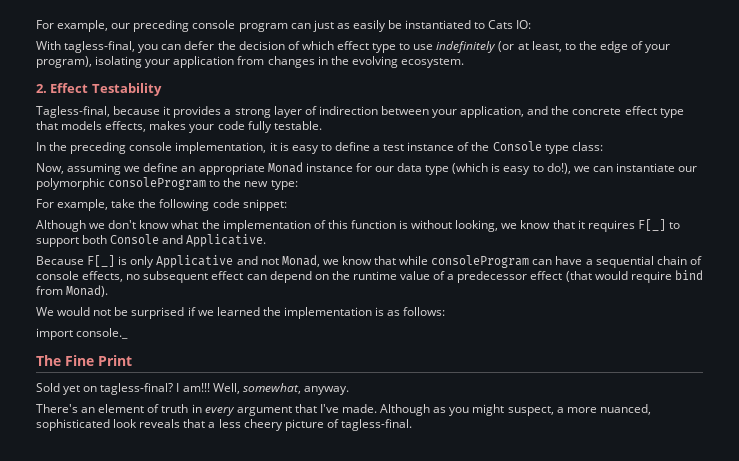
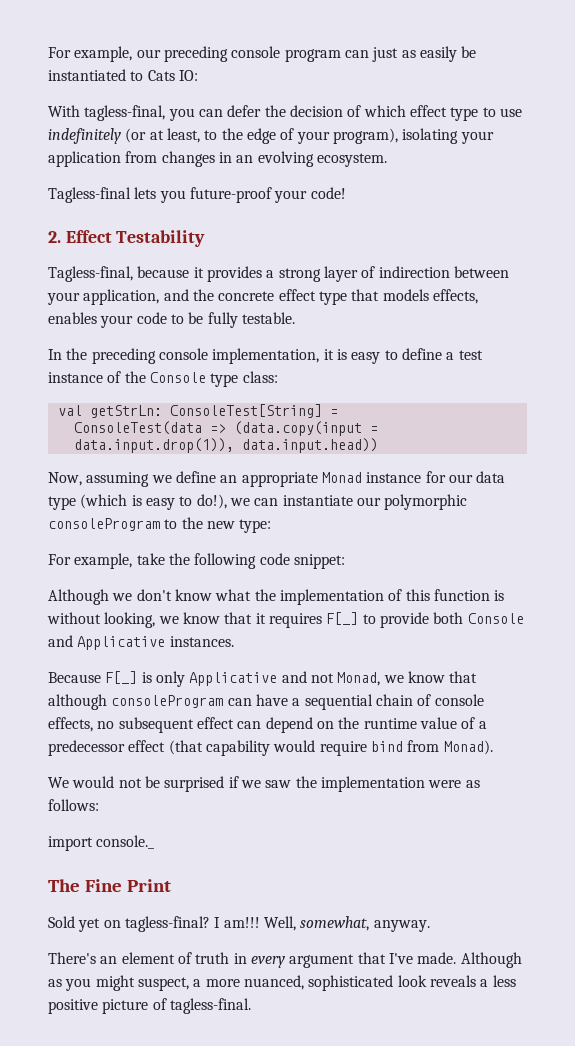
- With tagless-final, you can defer the decision of which effect type to use indefinitely (or at least, to the edge of your program), isolating your application from changes in the evolving ecosystem.
+ With tagless-final, you can defer the decision of which effect type to use indefinitely (or at least, to the edge of your program), isolating your application from changes in an evolving ecosystem.
+ Tagless-final lets you future-proof your code!
- Tagless-final, because it provides a strong layer of indirection between your application, and the concrete effect type that models effects, makes your code fully testable.
+ Tagless-final, because it provides a strong layer of indirection between your application, and the concrete effect type that models effects, enables your code to be fully testable.
+ val getStrLn: ConsoleTest[String] =
+ ConsoleTest(data => (data.copy(input = data.input.drop(1)), data.input.head))
- Although we don't know what the implementation of this function is without looking, we know that it requires F[_] to support both Console and Applicative.
+ Although we don't know what the implementation of this function is without looking, we know that it requires F[_] to provide both Console and Applicative instances.
- Because F[_] is only Applicative and not Monad, we know that while consoleProgram can have a sequential chain of console effects, no subsequent effect can depend on the runtime value of a predecessor effect (that would require bind from Monad).
+ Because F[_] is only Applicative and not Monad, we know that although consoleProgram can have a sequential chain of console effects, no subsequent effect can depend on the runtime value of a predecessor effect (that capability would require bind from Monad).
- We would not be surprised if we learned the implementation is as follows:
+ We would not be surprised if we saw the implementation were as follows:
- Although as you might suspect, a more nuanced, sophisticated look reveals that a less cheery picture of tagless-final.
+ Although as you might suspect, a more nuanced, sophisticated look reveals a less positive picture of tagless-final.

